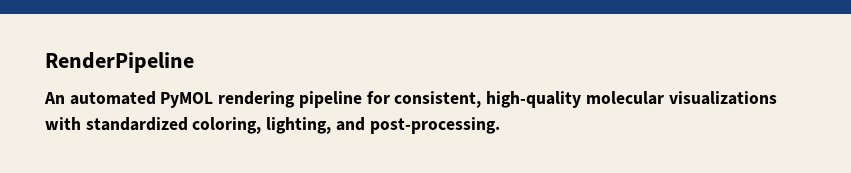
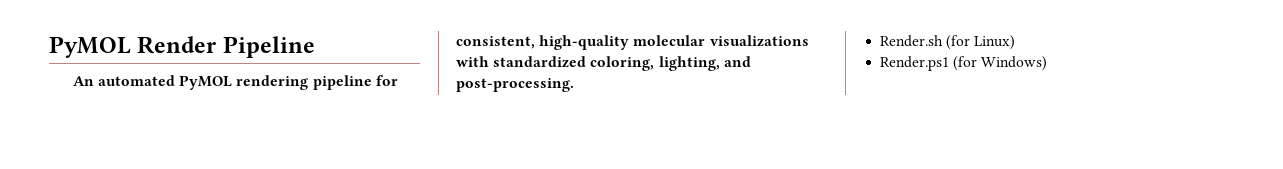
- RenderPipeline
+ PyMOL Render Pipeline
+ Render.sh (for Linux)
+ Render.ps1 (for Windows)

